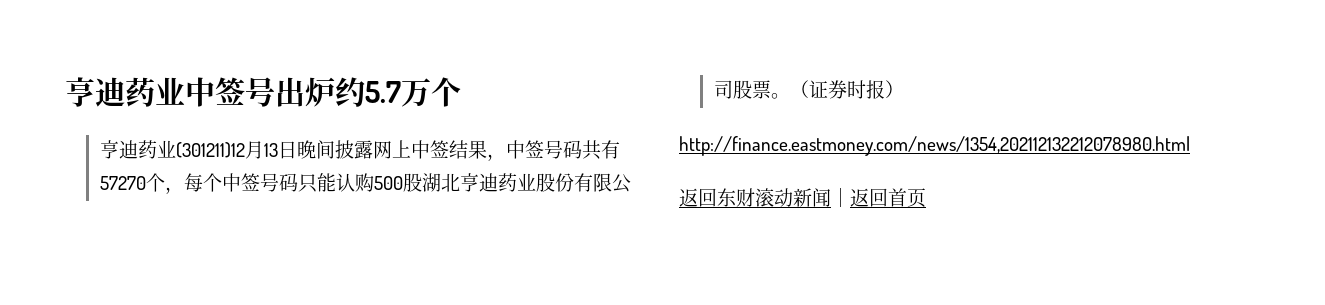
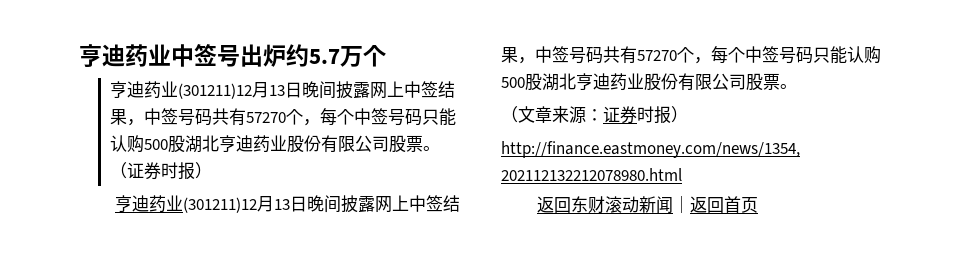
  （证券时报）
+ 亨迪药业(301211)12月13日晚间披露网上中签结果，中签号码共有57270个，每个中签号码只能认购500股湖北亨迪药业股份有限公司股票。
+ （文章来源：证券时报）

